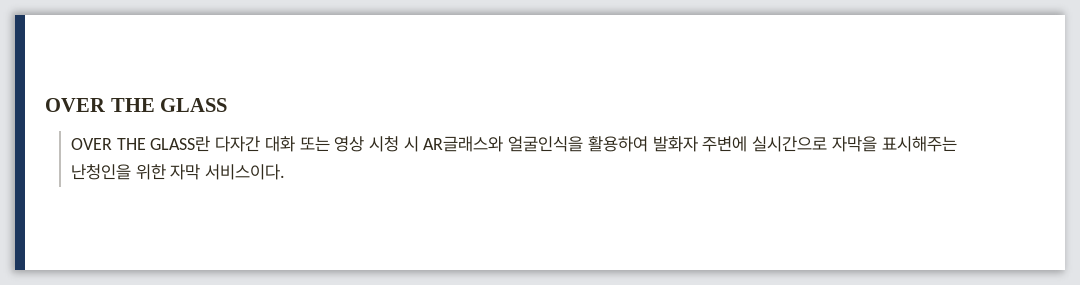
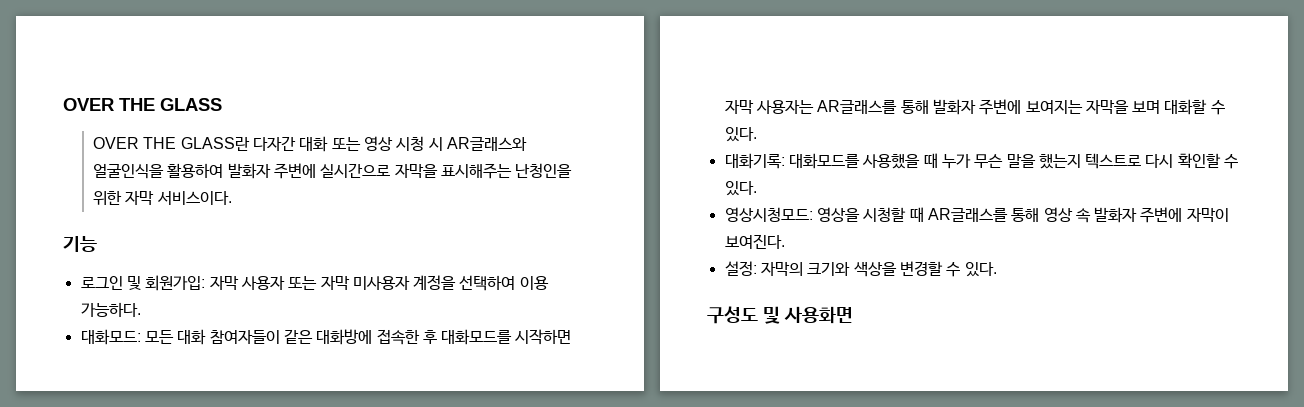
+ 기능
+ 로그인 및 회원가입: 자막 사용자 또는 자막 미사용자 계정을 선택하여 이용 가능하다.
+ 대화모드: 모든 대화 참여자들이 같은 대화방에 접속한 후 대화모드를 시작하면 자막 사용자는 AR글래스를 통해 발화자 주변에 보여지는 자막을 보며 대화할 수 있다.
+ 대화기록: 대화모드를 사용했을 때 누가 무슨 말을 했는지 텍스트로 다시 확인할 수 있다.
+ 영상시청모드: 영상을 시청할 때 AR글래스를 통해 영상 속 발화자 주변에 자막이 보여진다.
+ 설정: 자막의 크기와 색상을 변경할 수 있다.
+ 구성도 및 사용화면

